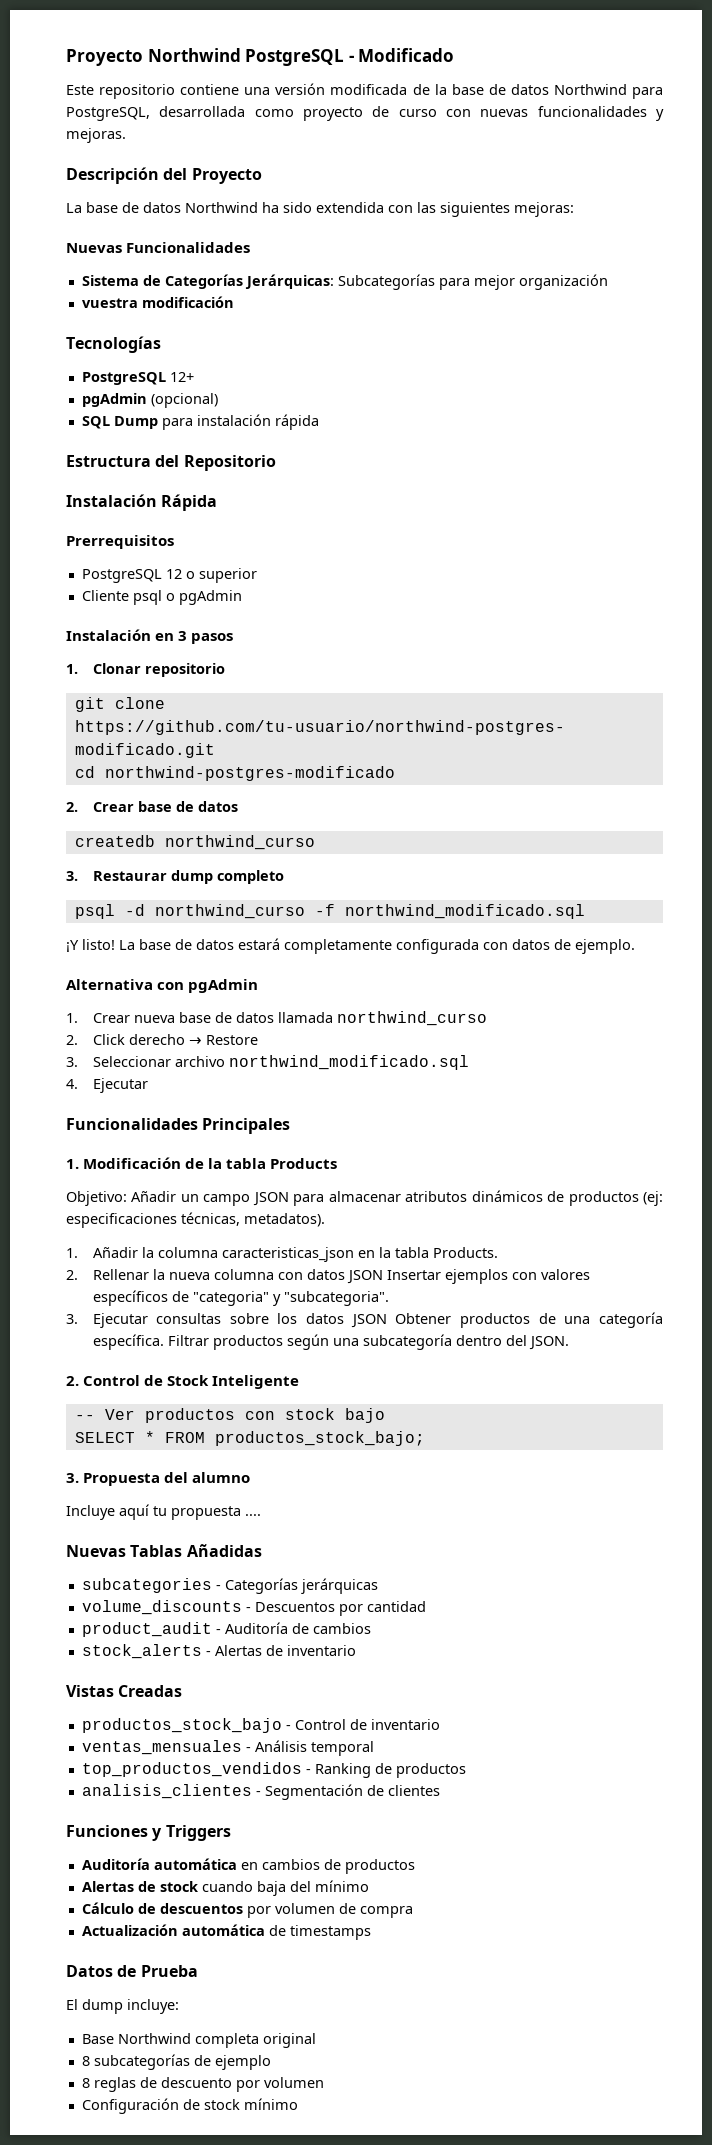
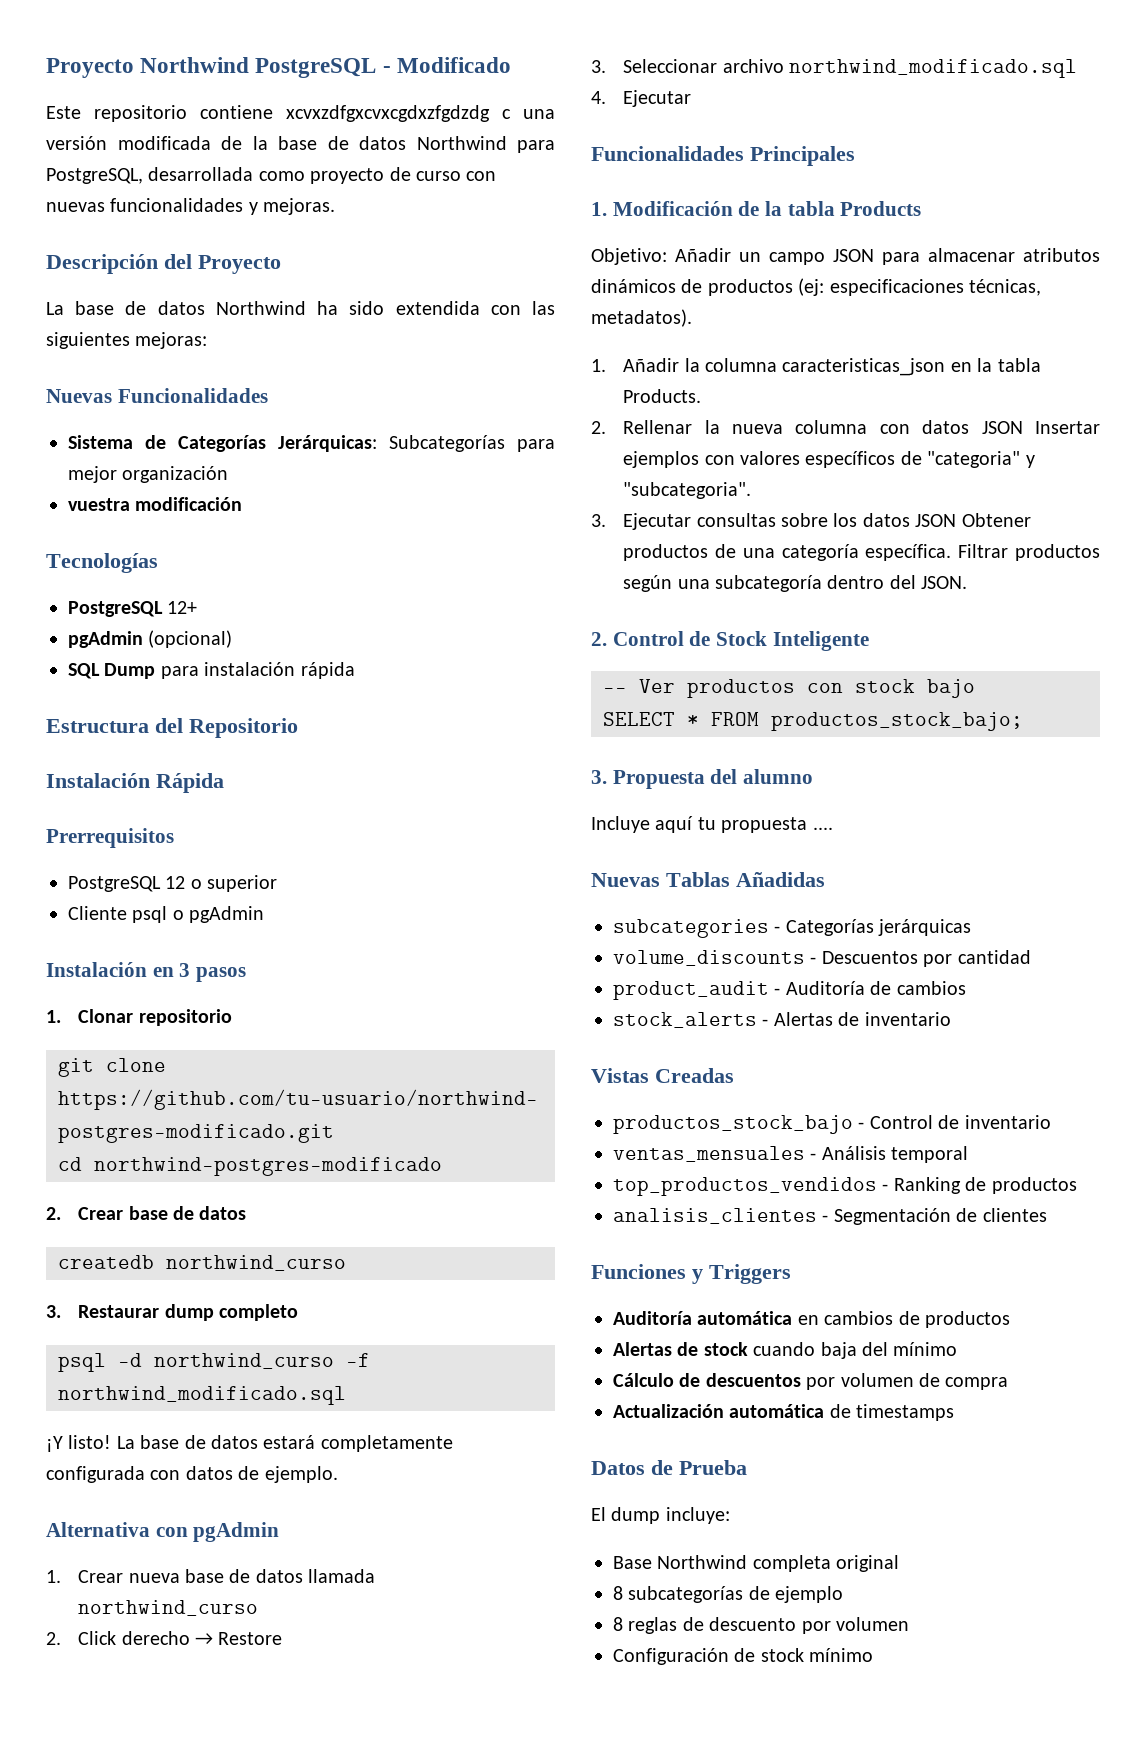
- Este repositorio contiene una versión modificada de la base de datos Northwind para PostgreSQL, desarrollada como proyecto de curso con nuevas funcionalidades y mejoras.
+ Este repositorio contiene xcvxzdfgxcvxcgdxzfgdzdg c una versión modificada de la base de datos Northwind para PostgreSQL, desarrollada como proyecto de curso con nuevas funcionalidades y mejoras.

